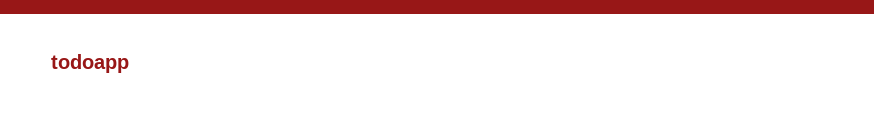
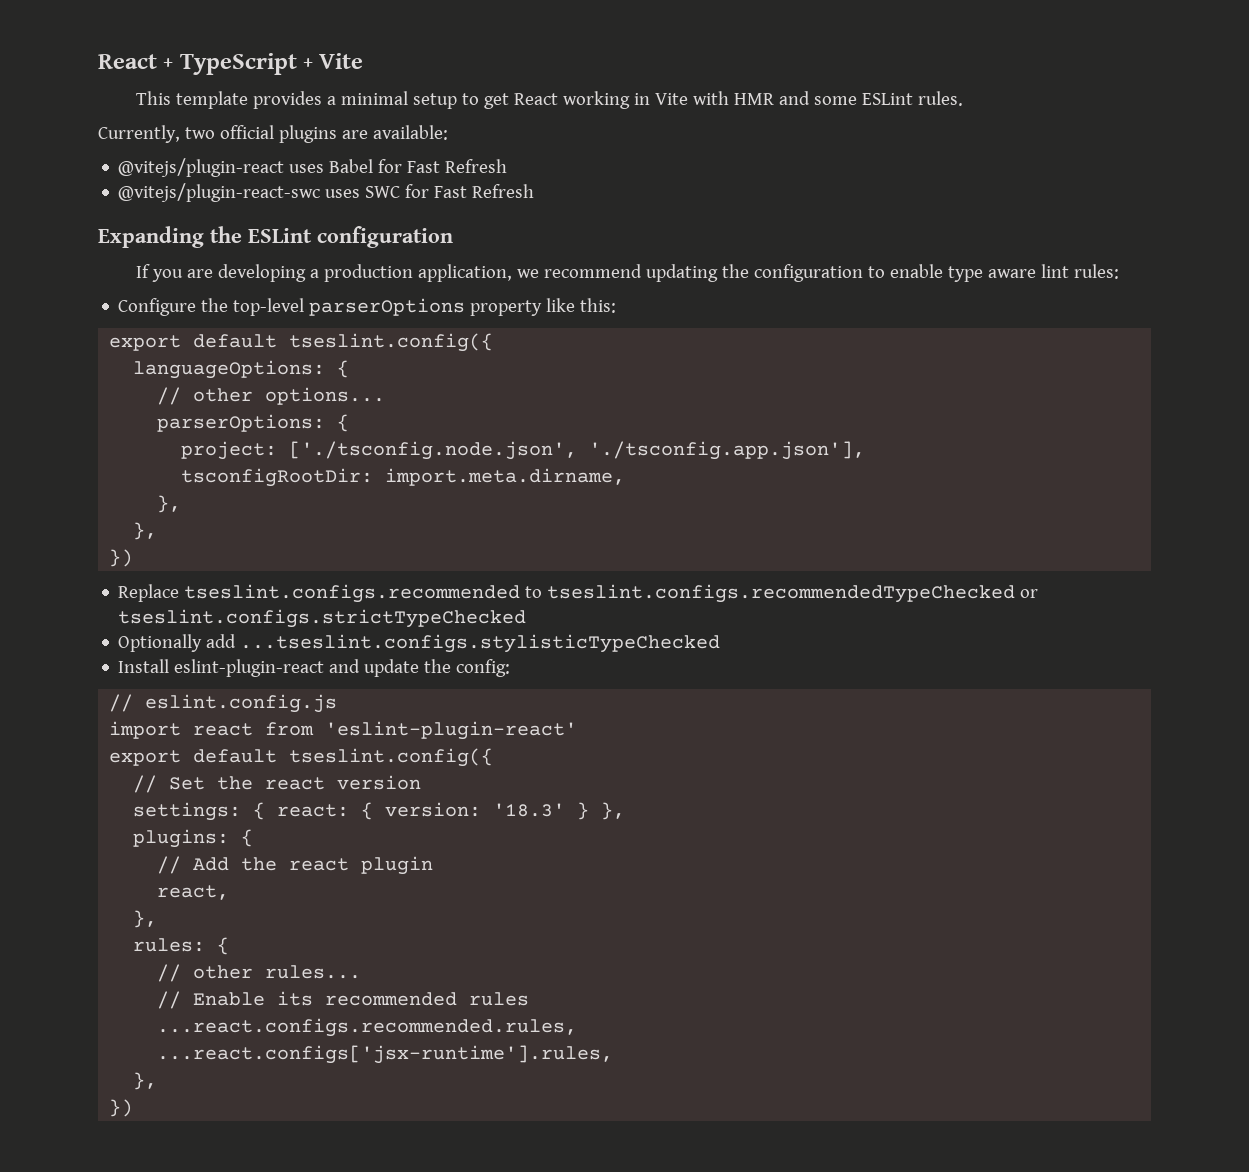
- todoapp
+ React + TypeScript + Vite
+ This template provides a minimal setup to get React working in Vite with HMR and some ESLint rules.
+ Currently, two official plugins are available:
+ @vitejs/plugin-react uses Babel for Fast Refresh
+ @vitejs/plugin-react-swc uses SWC for Fast Refresh
+ Expanding the ESLint configuration
+ If you are developing a production application, we recommend updating the configuration to enable type aware lint rules:
+ Configure the top-level parserOptions property like this:
+ export default tseslint.config({
+ languageOptions: {
+ // other options...
+ parserOptions: {
+ project: ['./tsconfig.node.json', './tsconfig.app.json'],
+ tsconfigRootDir: import.meta.dirname,
+ },
+ },
+ })
+ Replace tseslint.configs.recommended to tseslint.configs.recommendedTypeChecked or tseslint.configs.strictTypeChecked
+ Optionally add ...tseslint.configs.stylisticTypeChecked
+ Install eslint-plugin-react and update the config:
+ // eslint.config.js
+ import react from 'eslint-plugin-react'
+ export default tseslint.config({
+ // Set the react version
+ settings: { react: { version: '18.3' } },
+ plugins: {
+ // Add the react plugin
+ react,
+ },
+ rules: {
+ // other rules...
+ // Enable its recommended rules
+ ...react.configs.recommended.rules,
+ ...react.configs['jsx-runtime'].rules,
+ },
+ })

